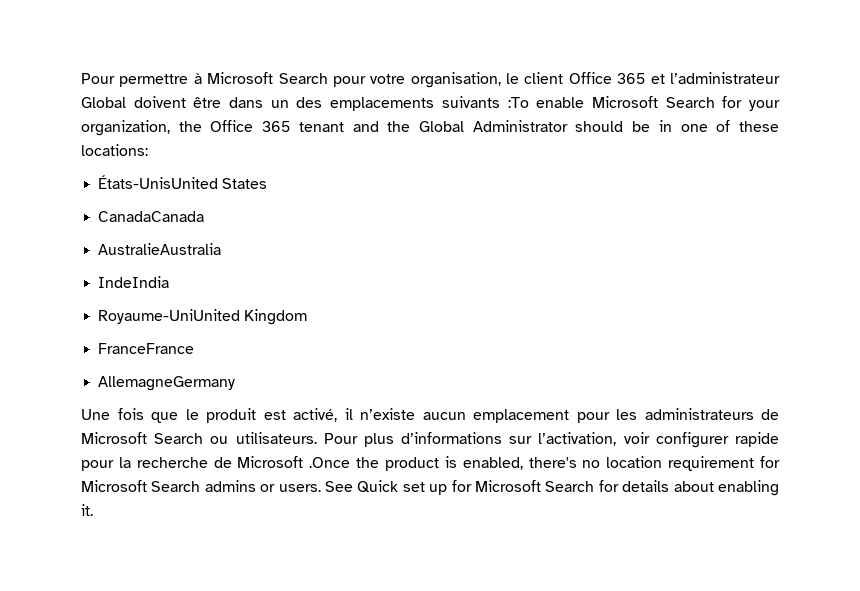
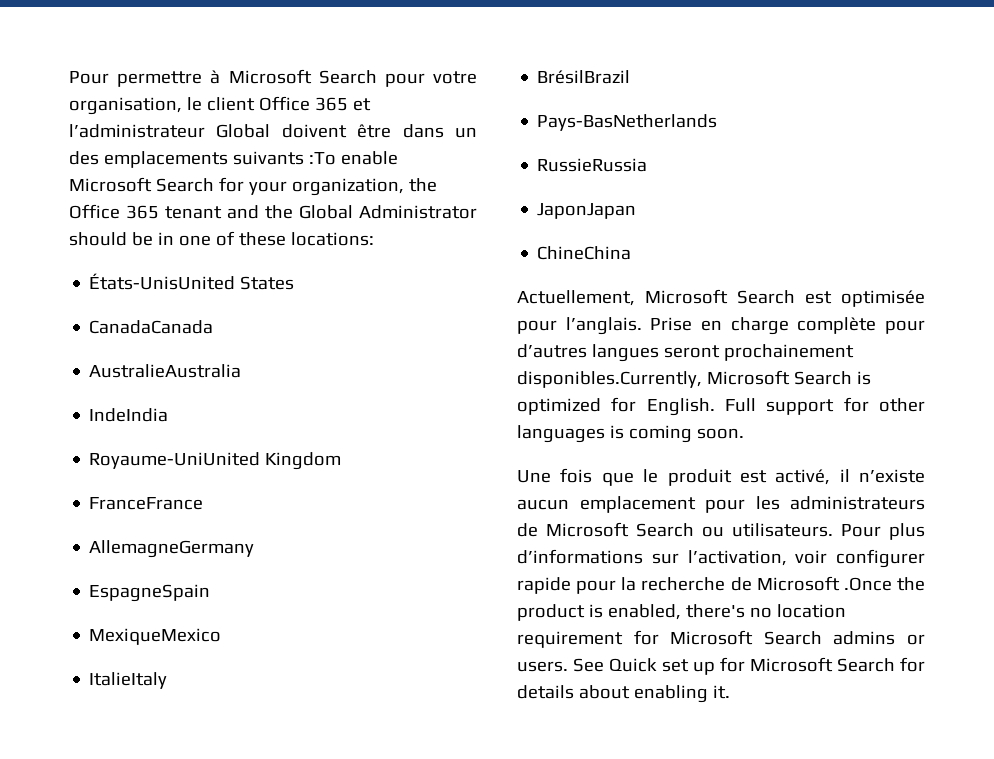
+ EspagneSpain
+ MexiqueMexico
+ ItalieItaly
+ BrésilBrazil
+ Pays-BasNetherlands
+ RussieRussia
+ JaponJapan
+ ChineChina
+ Actuellement, Microsoft Search est optimisée pour l’anglais. Prise en charge complète pour d’autres langues seront prochainement disponibles.Currently, Microsoft Search is optimized for English. Full support for other languages is coming soon.

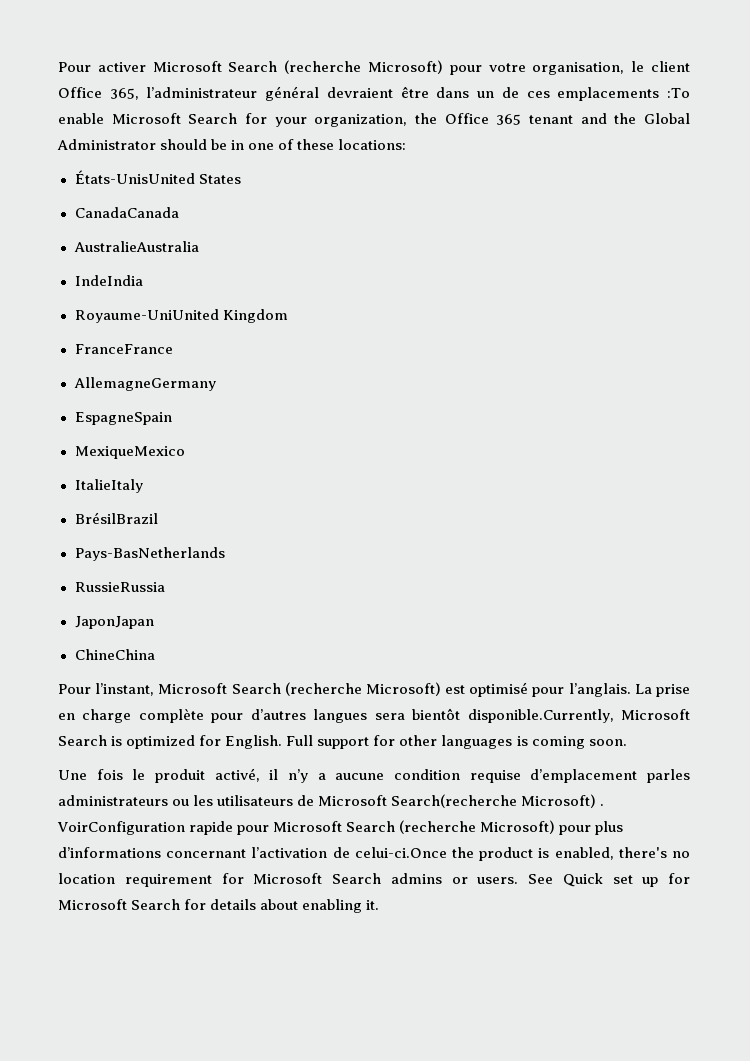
- Pour permettre à Microsoft Search pour votre organisation, le client Office 365 et l’administrateur Global doivent être dans un des emplacements suivants :To enable Microsoft Search for your organization, the Office 365 tenant and the Global Administrator should be in one of these locations:
+ Pour activer Microsoft Search (recherche Microsoft) pour votre organisation, le client Office 365, l’administrateur général devraient être dans un de ces emplacements :To enable Microsoft Search for your organization, the Office 365 tenant and the Global Administrator should be in one of these locations:
- Actuellement, Microsoft Search est optimisée pour l’anglais. Prise en charge complète pour d’autres langues seront prochainement disponibles.Currently, Microsoft Search is optimized for English.
+ Pour l’instant, Microsoft Search (recherche Microsoft) est optimisé pour l’anglais. La prise en charge complète pour d’autres langues sera bientôt disponible.Currently, Microsoft Search is optimized for English.
- Une fois que le produit est activé, il n’existe aucun emplacement pour les administrateurs de Microsoft Search ou utilisateurs. Pour plus d’informations sur l’activation, voir configurer rapide pour la recherche de Microsoft .Once the product is enabled, there's no location requirement for Microsoft Search admins or users.
+ Une fois le produit activé, il n’y a aucune condition requise d’emplacement parles administrateurs ou les utilisateurs de Microsoft Search(recherche Microsoft) . VoirConfiguration rapide pour Microsoft Search (recherche Microsoft) pour plus d’informations concernant l’activation de celui-ci.Once the product is enabled, there's no location requirement for Microsoft Search admins or users.

